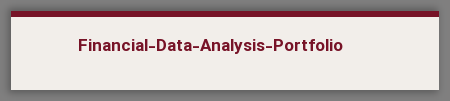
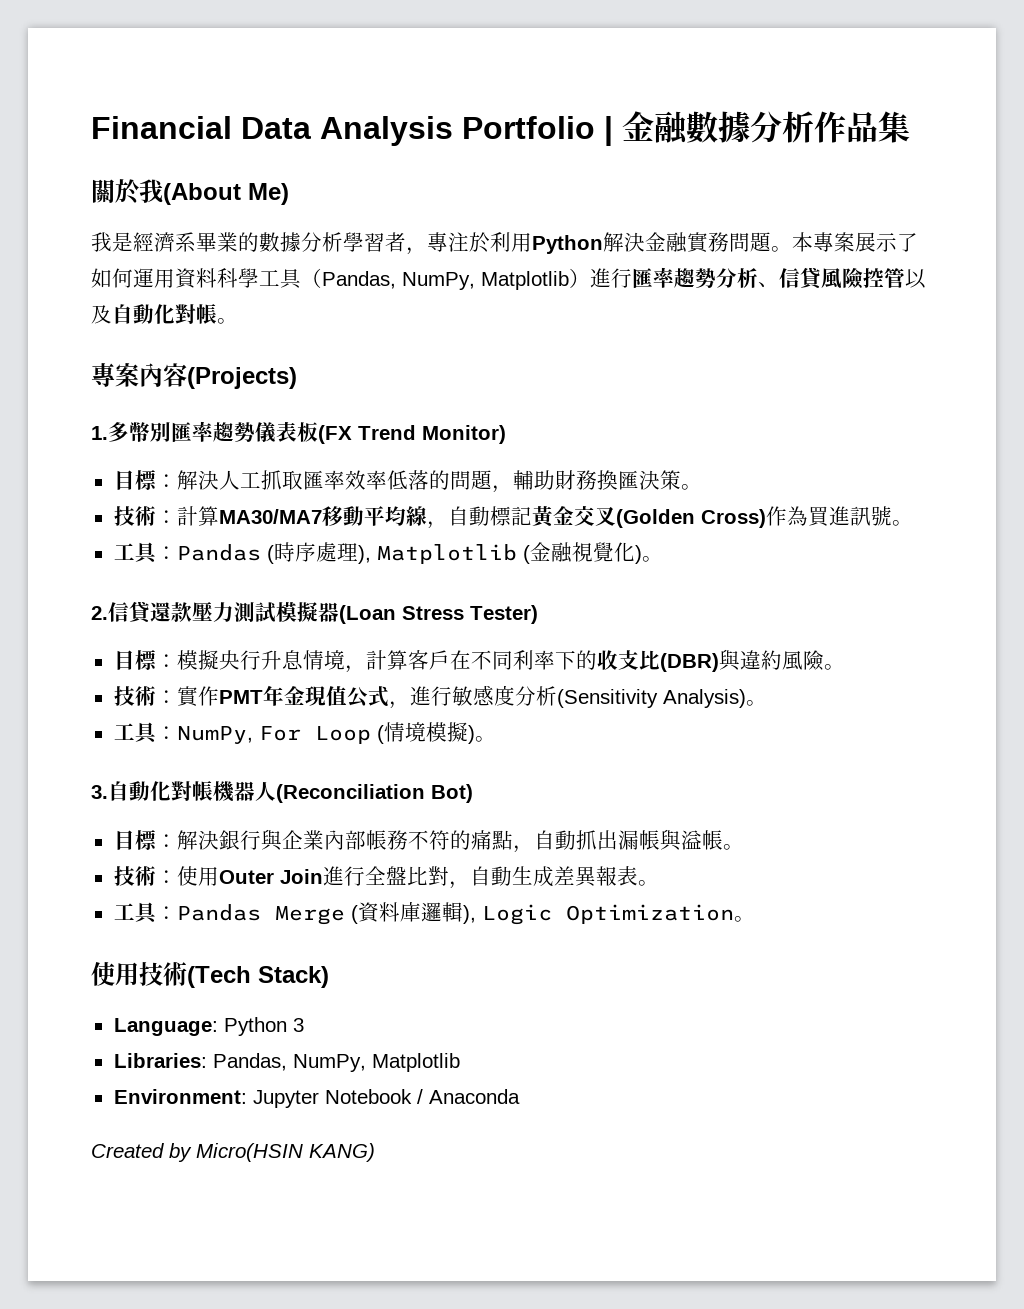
- Financial-Data-Analysis-Portfolio
+ Financial Data Analysis Portfolio | 金融數據分析作品集
+ 關於我(About Me)
+ 我是經濟系畢業的數據分析學習者，專注於利用Python解決金融實務問題。本專案展示了如何運用資料科學工具（Pandas, NumPy, Matplotlib）進行匯率趨勢分析、信貸風險控管以及自動化對帳。
+ 專案內容(Projects)
+ 1.多幣別匯率趨勢儀表板(FX Trend Monitor)
+ 目標：解決人工抓取匯率效率低落的問題，輔助財務換匯決策。
+ 技術：計算MA30/MA7移動平均線，自動標記黃金交叉(Golden Cross)作為買進訊號。
+ 工具：Pandas (時序處理), Matplotlib (金融視覺化)。
+ 2.信貸還款壓力測試模擬器(Loan Stress Tester)
+ 目標：模擬央行升息情境，計算客戶在不同利率下的收支比(DBR)與違約風險。
+ 技術：實作PMT年金現值公式，進行敏感度分析(Sensitivity Analysis)。
+ 工具：NumPy, For Loop (情境模擬)。
+ 3.自動化對帳機器人(Reconciliation Bot)
+ 目標：解決銀行與企業內部帳務不符的痛點，自動抓出漏帳與溢帳。
+ 技術：使用Outer Join進行全盤比對，自動生成差異報表。
+ 工具：Pandas Merge (資料庫邏輯), Logic Optimization。
+ 使用技術(Tech Stack)
+ Language: Python 3
+ Libraries: Pandas, NumPy, Matplotlib
+ Environment: Jupyter Notebook / Anaconda
+ Created by Micro(HSIN KANG)

